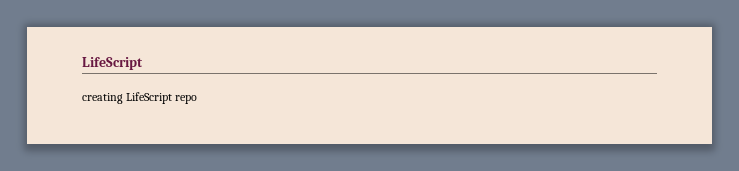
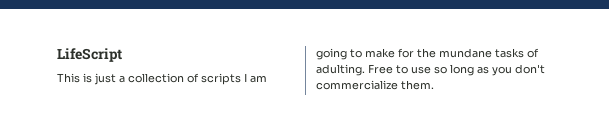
- creating LifeScript repo
+ This is just a collection of scripts I am going to make for the mundane tasks of adulting. Free to use so long as you don't commercialize them.

